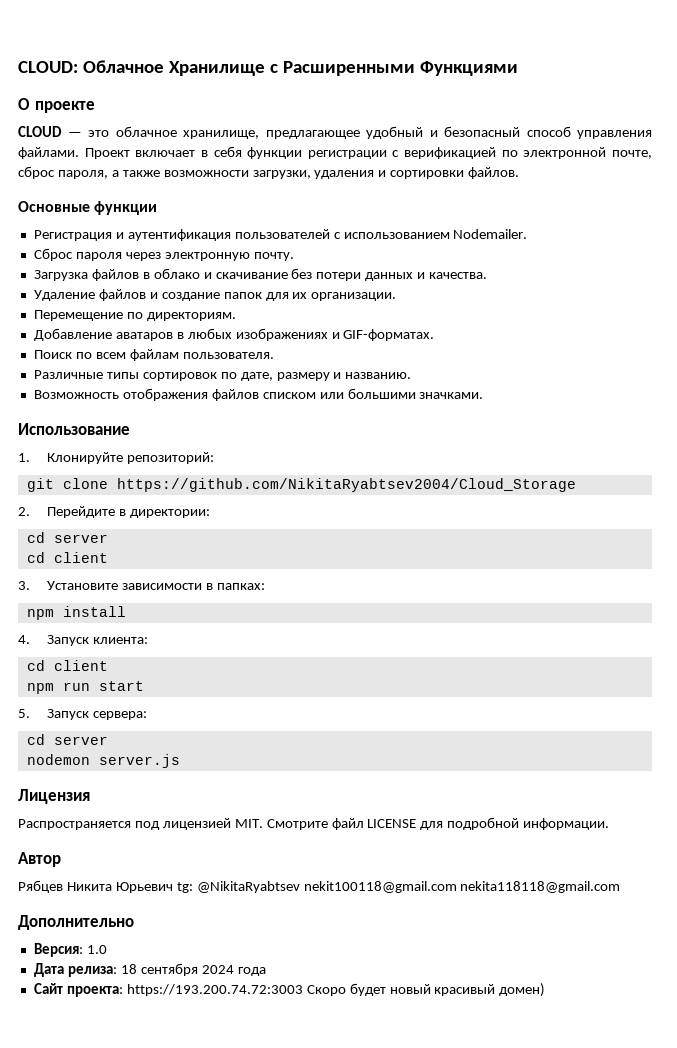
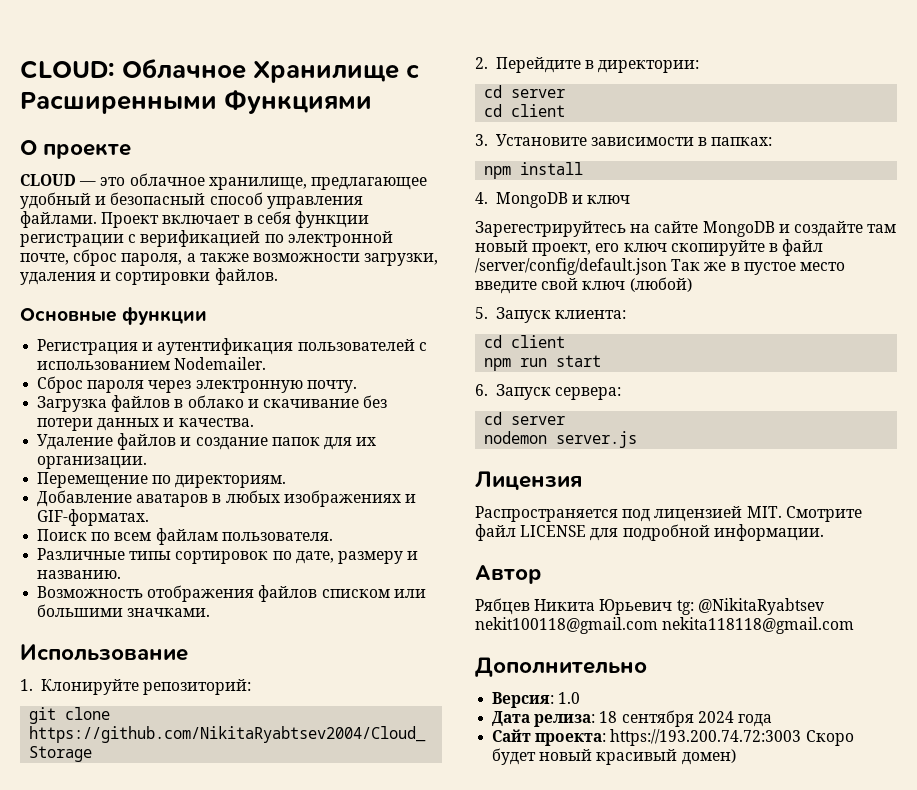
- 4. Запуск клиента:
+ 4. MongoDB и ключ
+ Зарегестрируйтесь на сайте MongoDB и создайте там новый проект, его ключ скопируйте в файл /server/config/default.json Так же в пустое место введите свой ключ (любой)
+ 5. Запуск клиента:
- 5. Запуск сервера:
+ 6. Запуск сервера:

